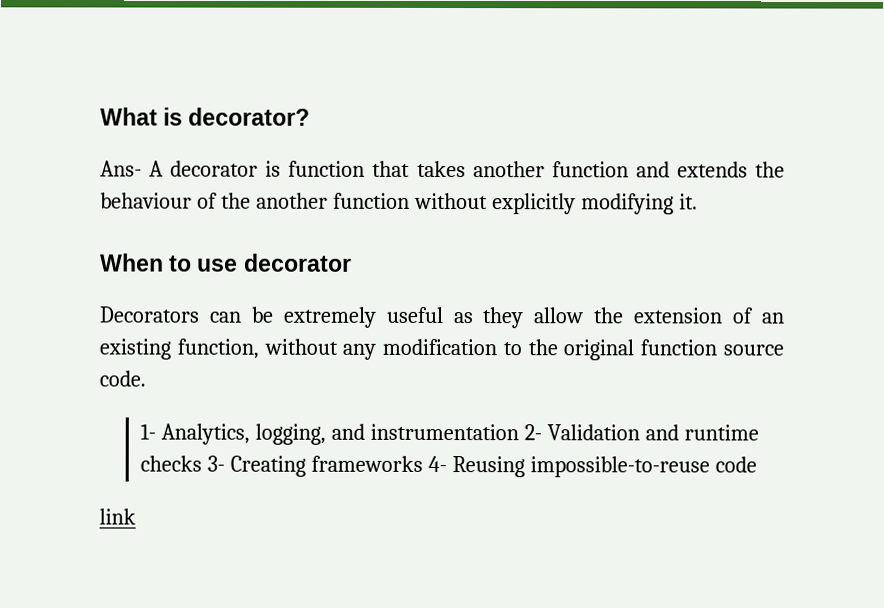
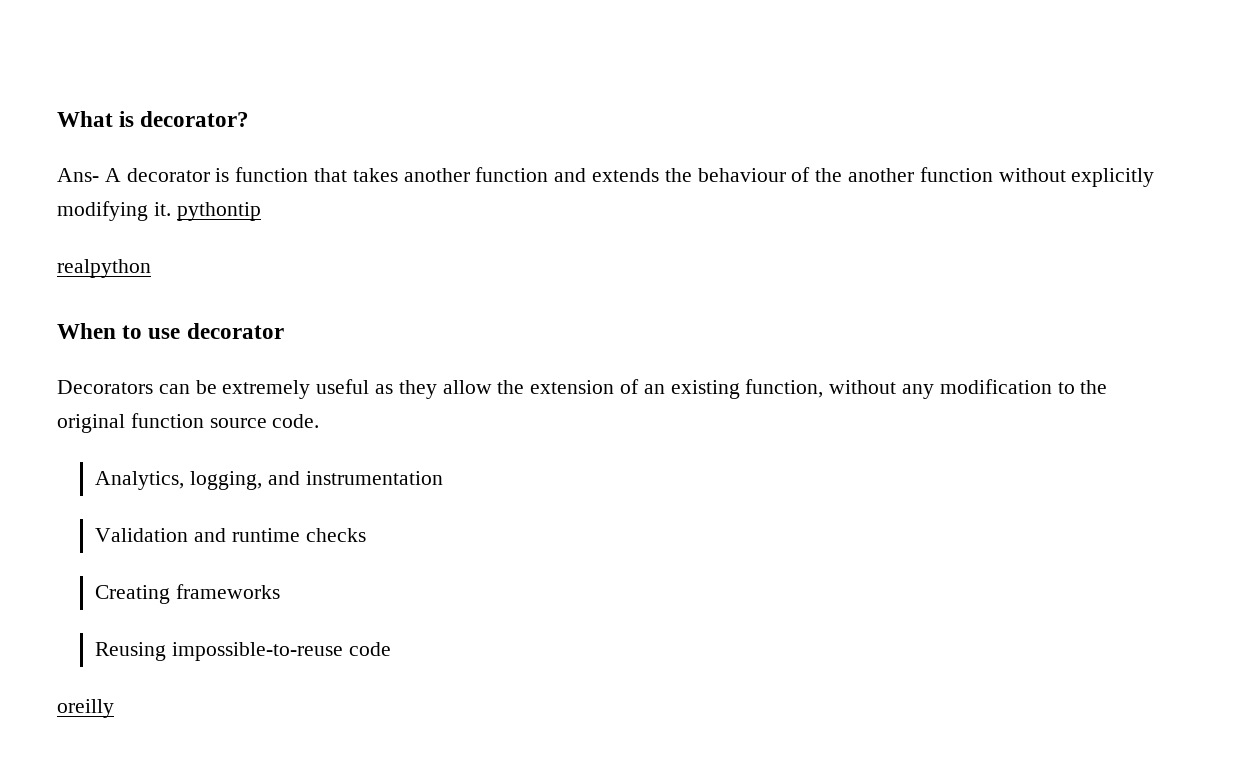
- Ans- A decorator is function that takes another function and extends the behaviour of the another function without explicitly modifying it.
+ Ans- A decorator is function that takes another function and extends the behaviour of the another function without explicitly modifying it. pythontip
+ realpython
- 1- Analytics, logging, and instrumentation 2- Validation and runtime checks 3- Creating frameworks 4- Reusing impossible-to-reuse code
+ Analytics, logging, and instrumentation
+ Validation and runtime checks
+ Creating frameworks
+ Reusing impossible-to-reuse code
- link
+ oreilly

